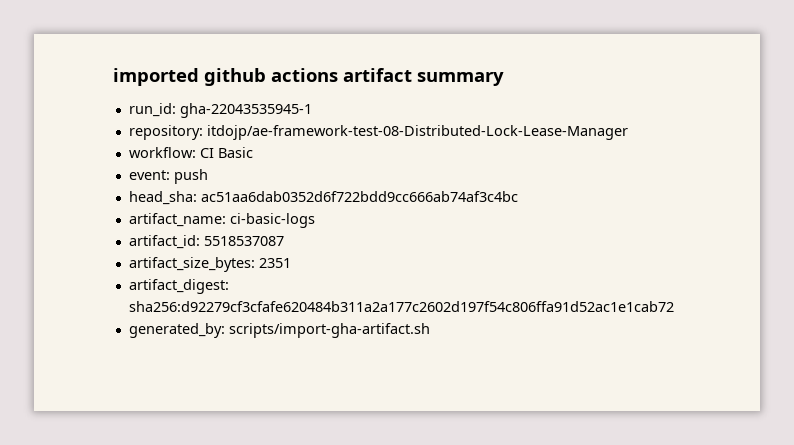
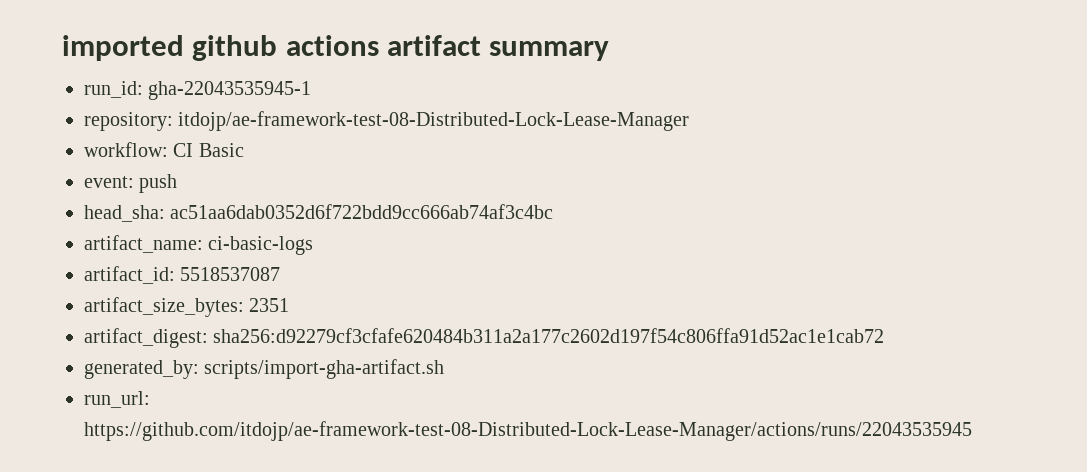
+ run_url: https://github.com/itdojp/ae-framework-test-08-Distributed-Lock-Lease-Manager/actions/runs/22043535945

